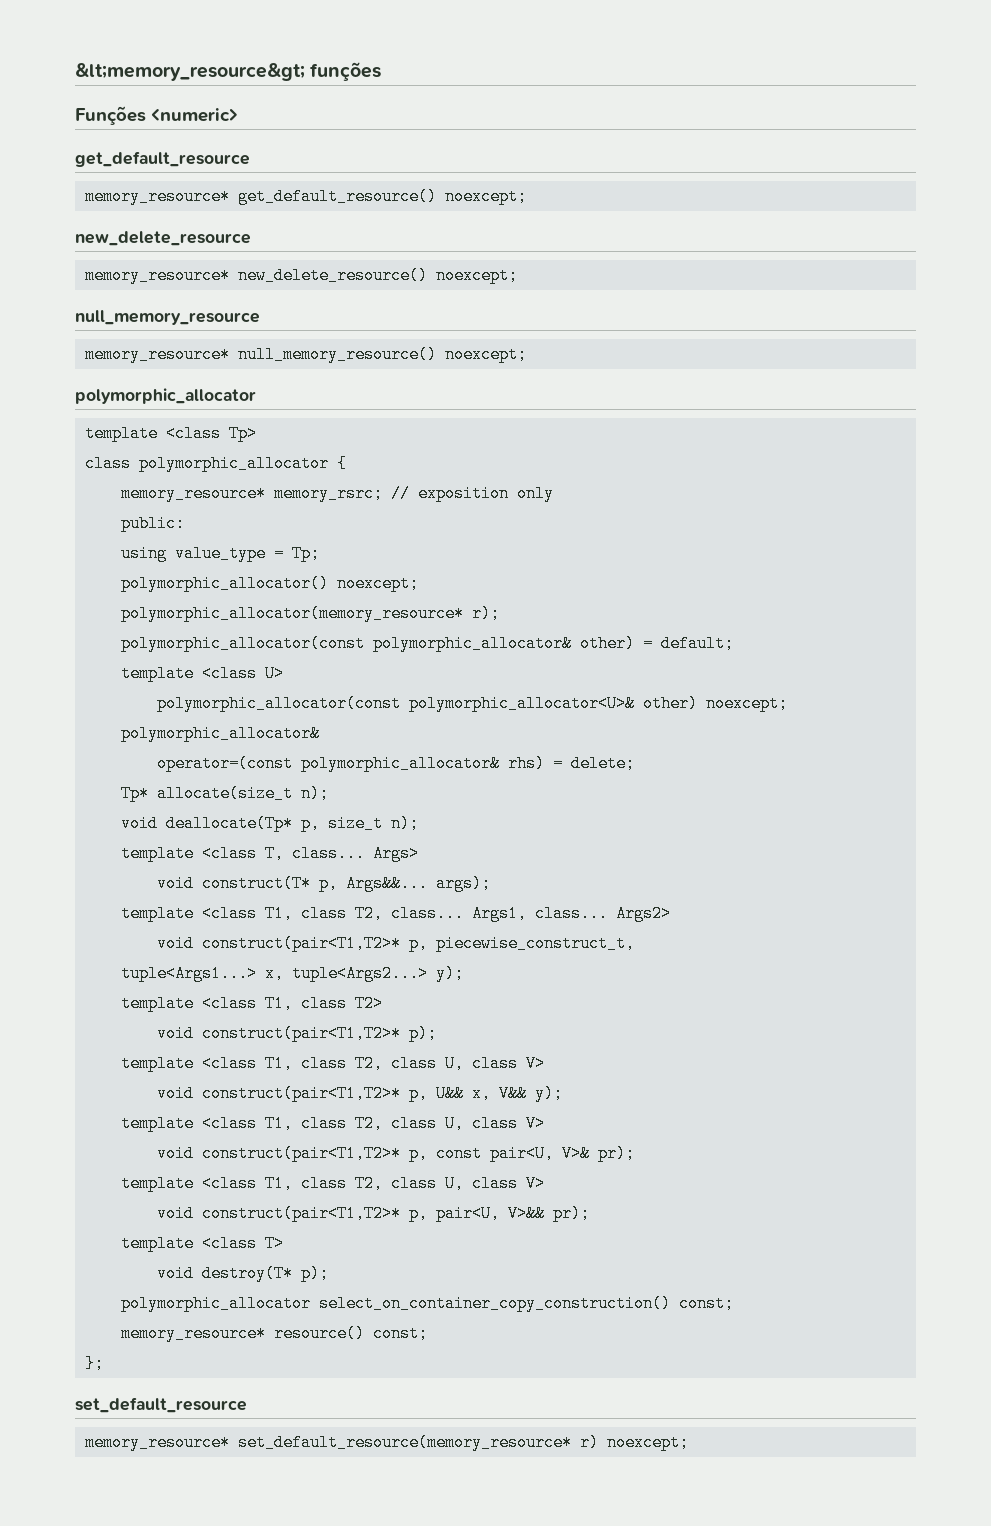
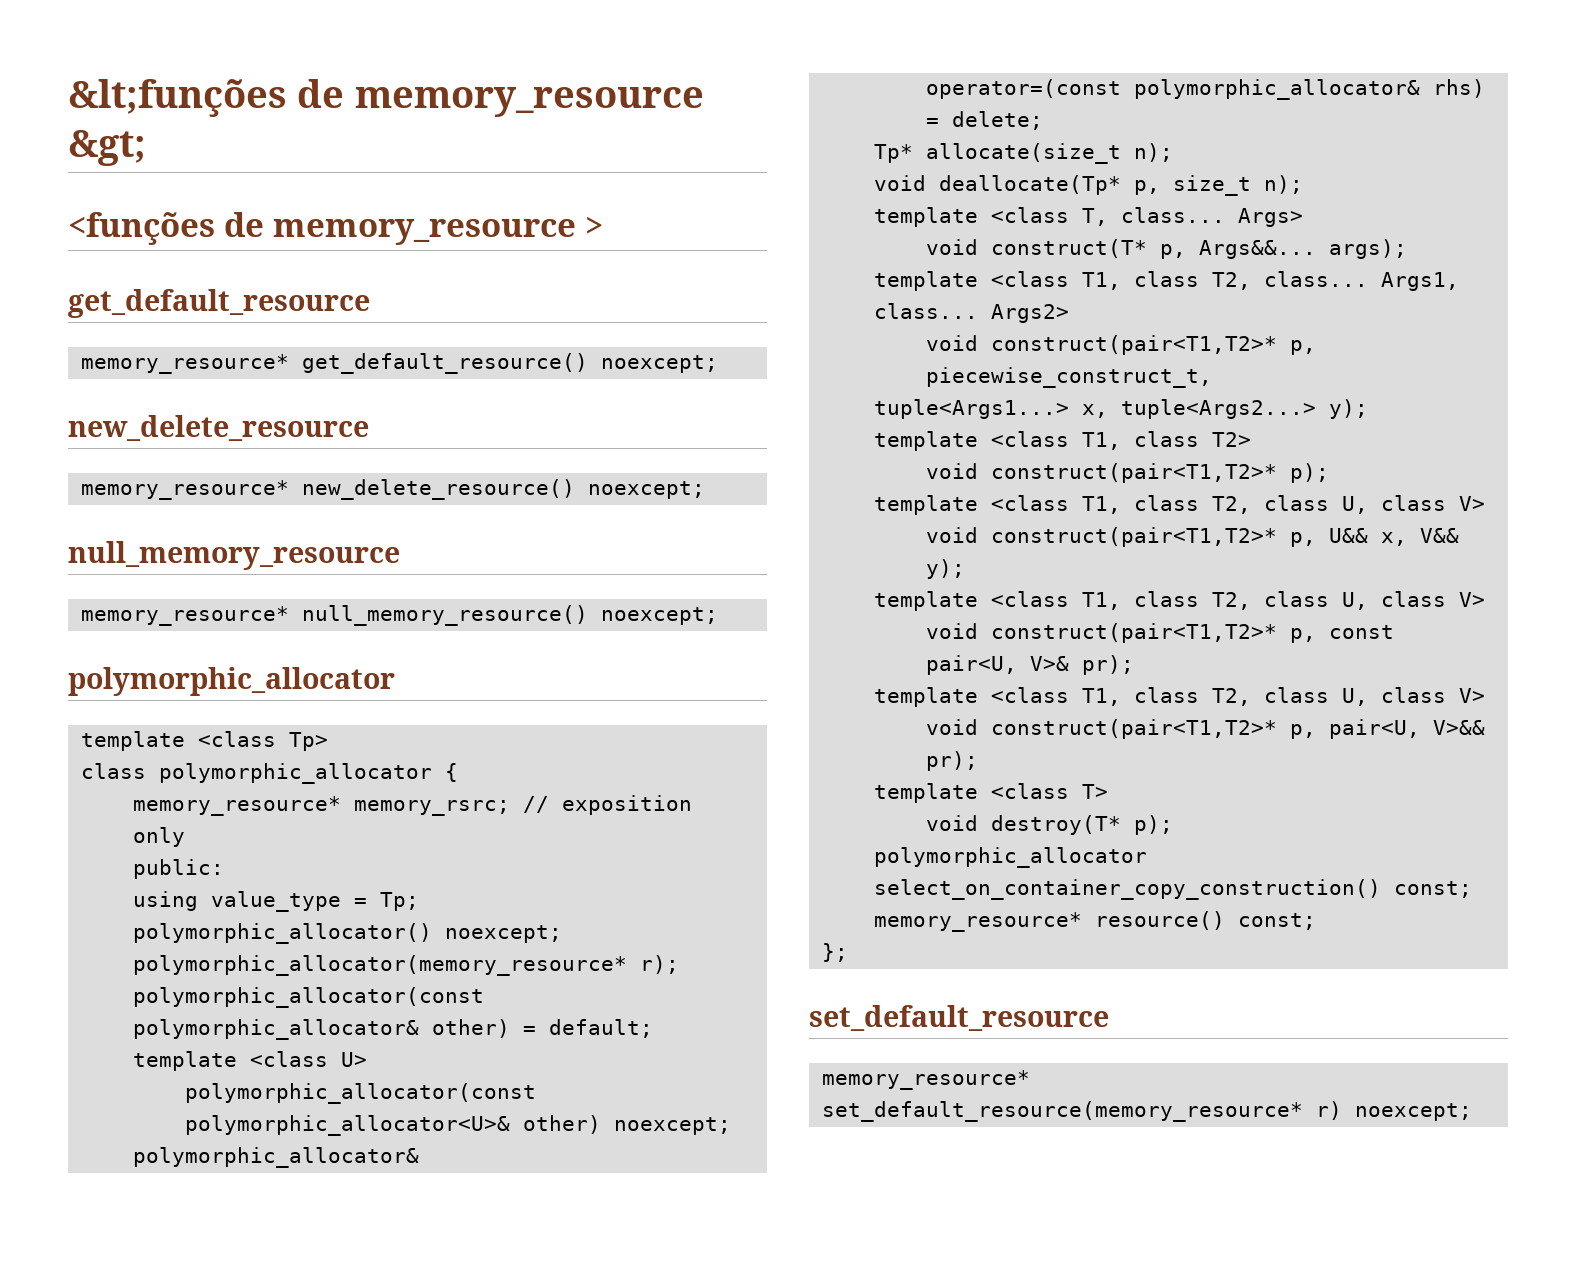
- &lt;memory_resource&gt; funções
- Funções <numeric>
+ &lt;funções de memory_resource &gt;
+ <funções de memory_resource >

